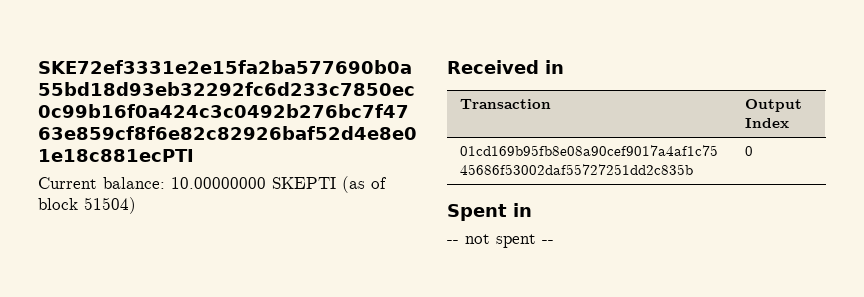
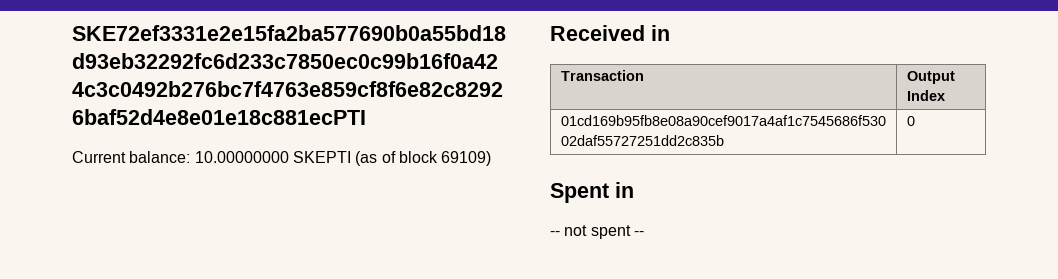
- Current balance: 10.00000000 SKEPTI (as of block 51504)
+ Current balance: 10.00000000 SKEPTI (as of block 69109)

